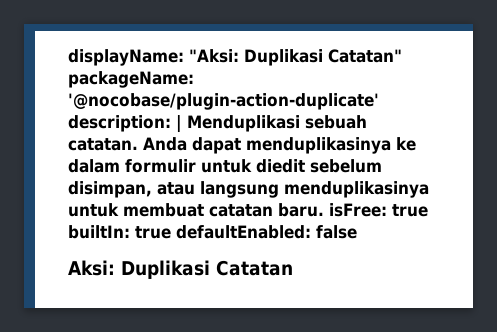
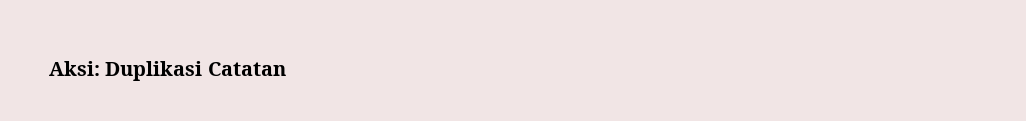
- displayName: "Aksi: Duplikasi Catatan" packageName: '@nocobase/plugin-action-duplicate' description: | Menduplikasi sebuah catatan. Anda dapat menduplikasinya ke dalam formulir untuk diedit sebelum disimpan, atau langsung menduplikasinya untuk membuat catatan baru. isFree: true builtIn: true defaultEnabled: false

